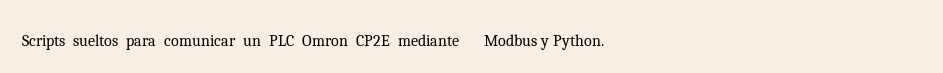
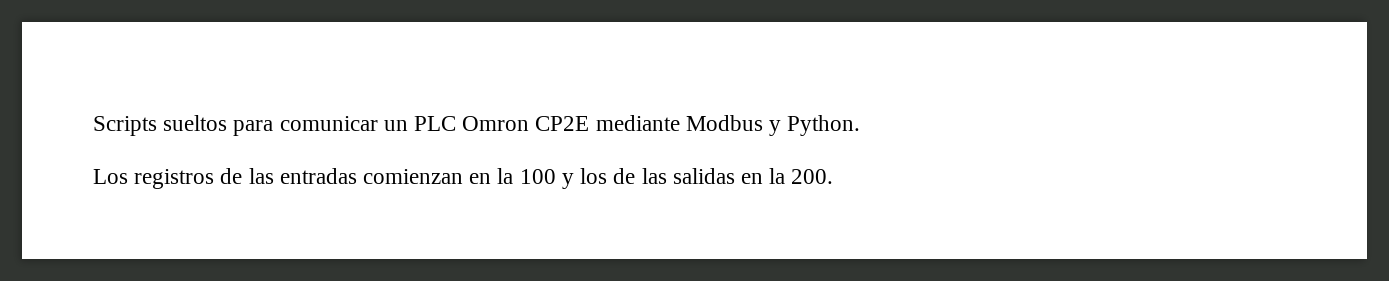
+ Los registros de las entradas comienzan en la 100 y los de las salidas en la 200.

